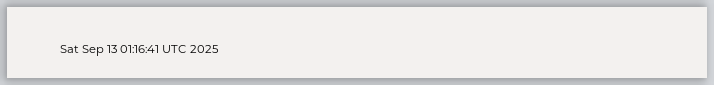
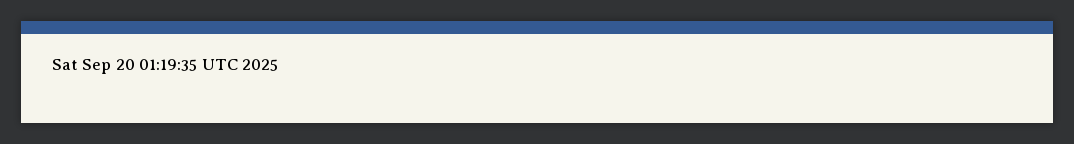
- Sat Sep 13 01:16:41 UTC 2025
+ Sat Sep 20 01:19:35 UTC 2025

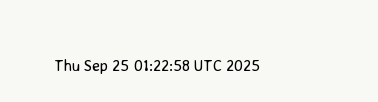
- Sat Sep 20 01:19:35 UTC 2025
+ Thu Sep 25 01:22:58 UTC 2025

